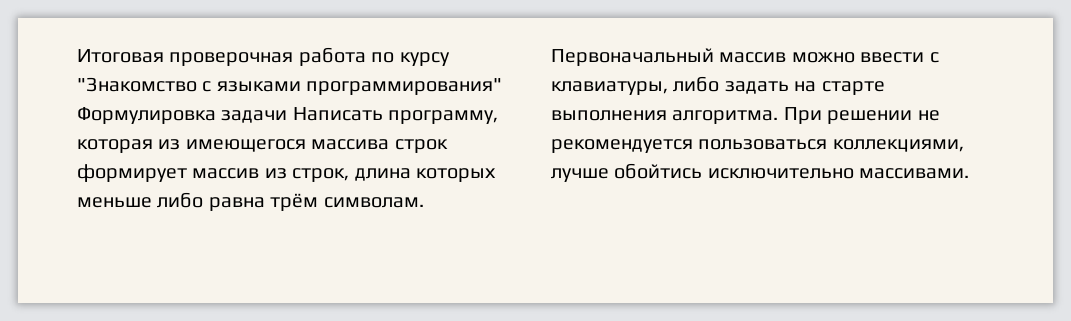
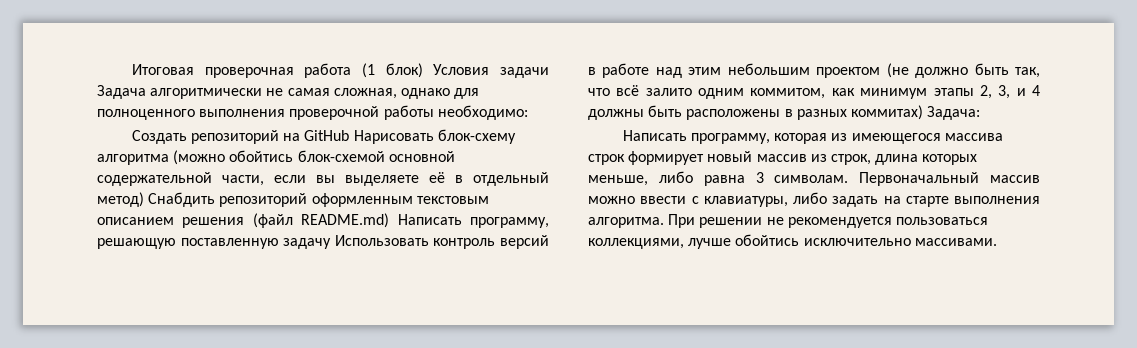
- Итоговая проверочная работа по курсу "Знакомство с языками программирования" Формулировка задачи Написать программу, которая из имеющегося массива строк формирует массив из строк, длина которых меньше либо равна трём символам.
+ Итоговая проверочная работа (1 блок) Условия задачи Задача алгоритмически не самая сложная, однако для полноценного выполнения проверочной работы необходимо:
+ Создать репозиторий на GitHub Нарисовать блок-схему алгоритма (можно обойтись блок-схемой основной содержательной части, если вы выделяете её в отдельный метод) Снабдить репозиторий оформленным текстовым описанием решения (файл README.md) Написать программу, решающую поставленную задачу Использовать контроль версий в работе над этим небольшим проектом (не должно быть так, что всё залито одним коммитом, как минимум этапы 2, 3, и 4 должны быть расположены в разных коммитах) Задача:
+ Написать программу, которая из имеющегося массива строк формирует новый массив из строк, длина которых меньше, либо равна 3 символам.

